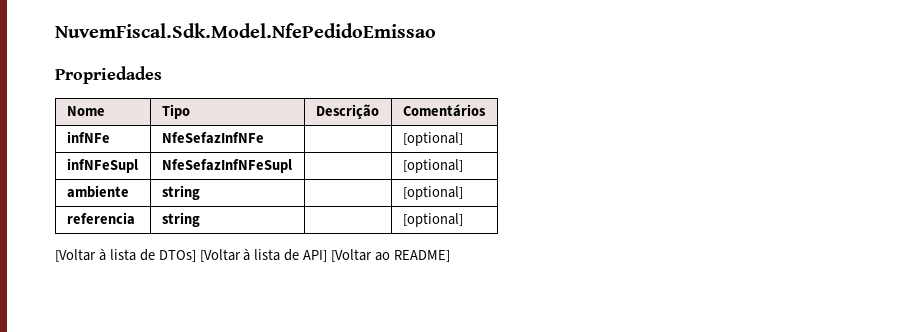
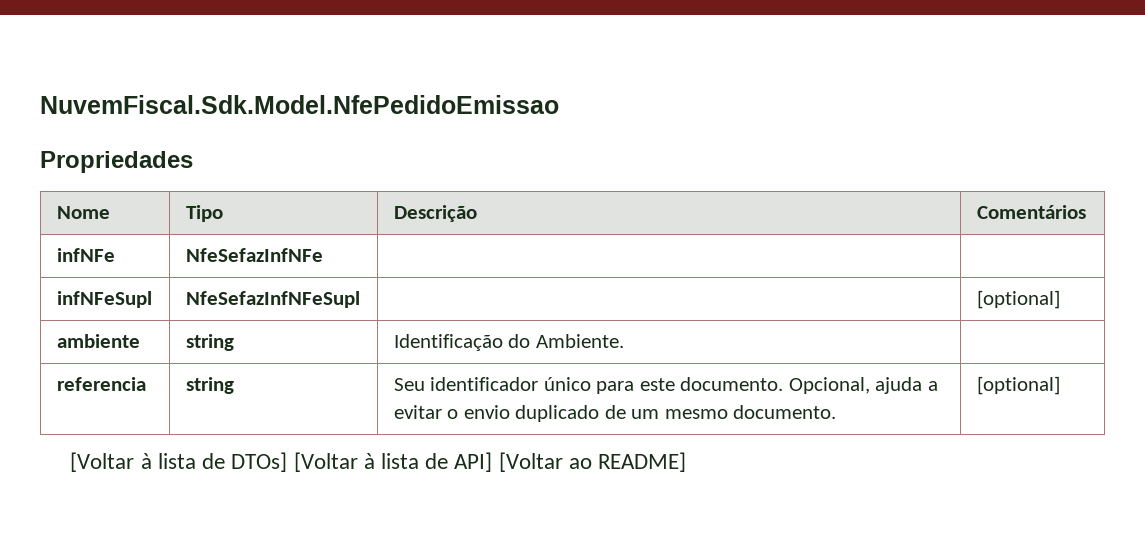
- infNFe | NfeSefazInfNFe | | [optional]
+ infNFe | NfeSefazInfNFe | |
- ambiente | string | | [optional]
+ ambiente | string | Identificação do Ambiente. |
- referencia | string | | [optional]
+ referencia | string | Seu identificador único para este documento. Opcional, ajuda a evitar o envio duplicado de um mesmo documento. | [optional]

